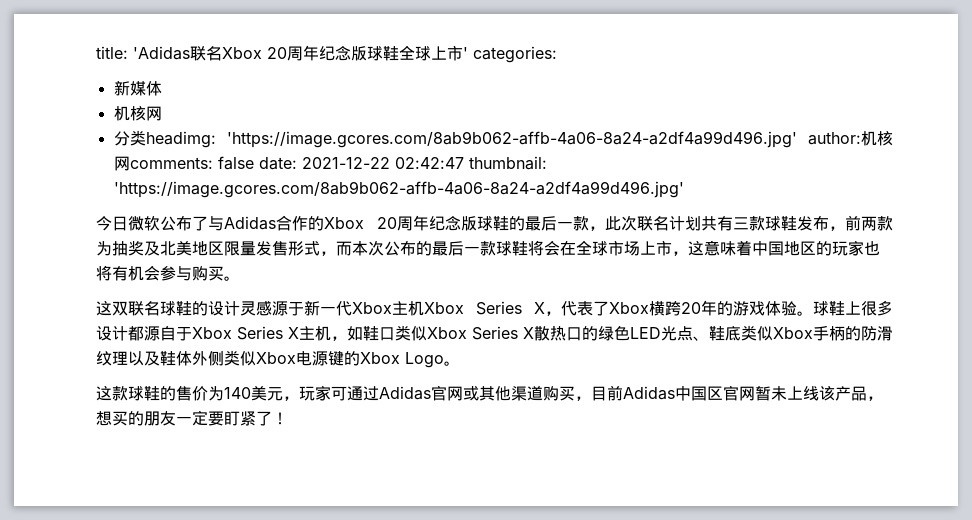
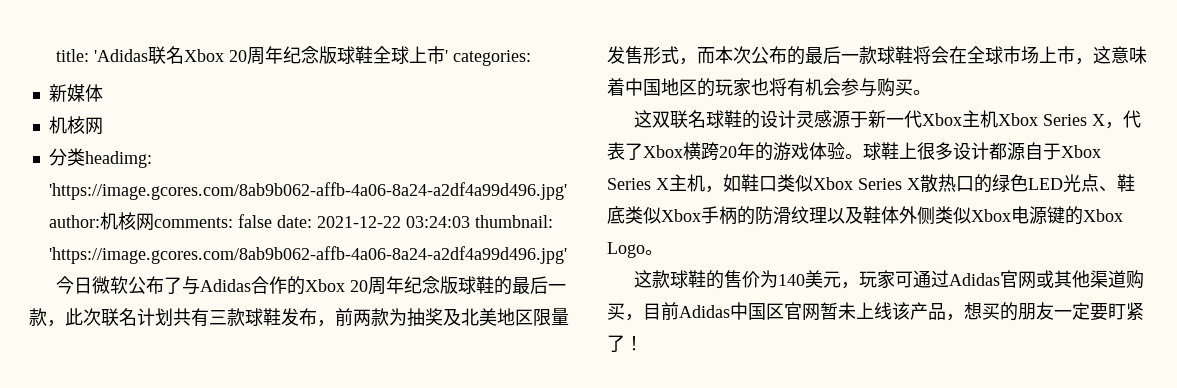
- 分类headimg: 'https://image.gcores.com/8ab9b062-affb-4a06-8a24-a2df4a99d496.jpg' author:机核网comments: false date: 2021-12-22 02:42:47 thumbnail: 'https://image.gcores.com/8ab9b062-affb-4a06-8a24-a2df4a99d496.jpg'
+ 分类headimg: 'https://image.gcores.com/8ab9b062-affb-4a06-8a24-a2df4a99d496.jpg' author:机核网comments: false date: 2021-12-22 03:24:03 thumbnail: 'https://image.gcores.com/8ab9b062-affb-4a06-8a24-a2df4a99d496.jpg'

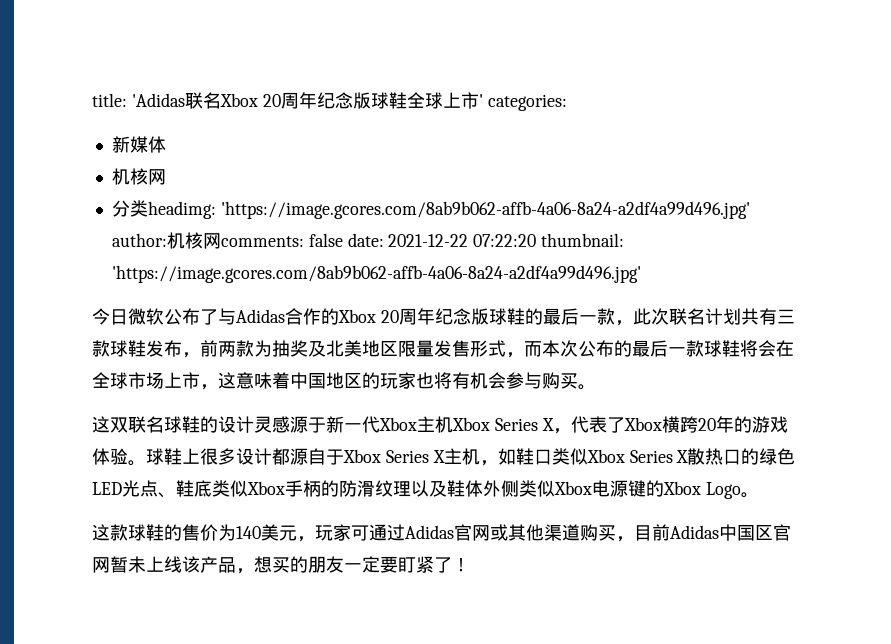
- 分类headimg: 'https://image.gcores.com/8ab9b062-affb-4a06-8a24-a2df4a99d496.jpg' author:机核网comments: false date: 2021-12-22 03:24:03 thumbnail: 'https://image.gcores.com/8ab9b062-affb-4a06-8a24-a2df4a99d496.jpg'
+ 分类headimg: 'https://image.gcores.com/8ab9b062-affb-4a06-8a24-a2df4a99d496.jpg' author:机核网comments: false date: 2021-12-22 07:22:20 thumbnail: 'https://image.gcores.com/8ab9b062-affb-4a06-8a24-a2df4a99d496.jpg'

